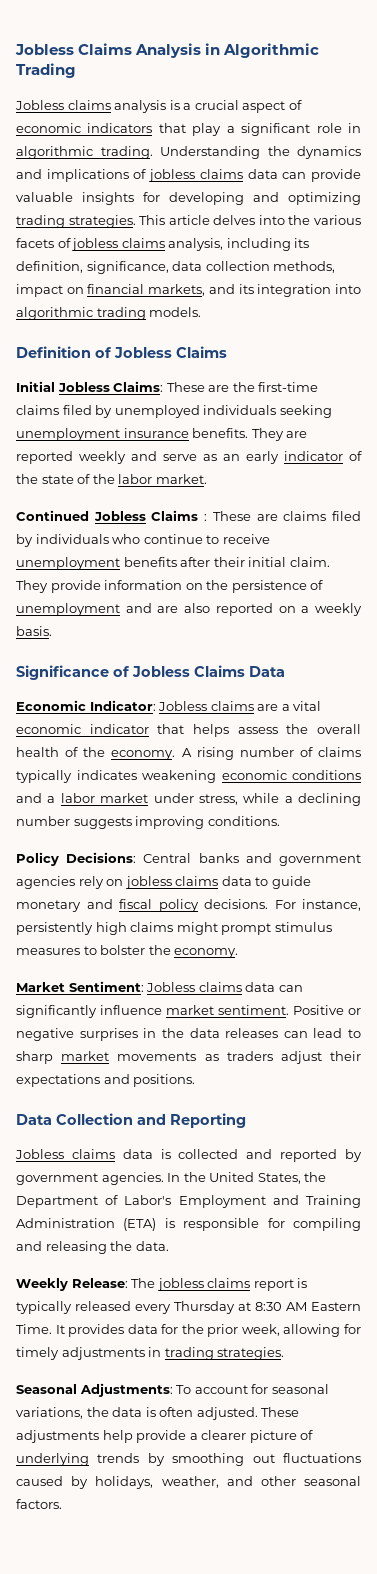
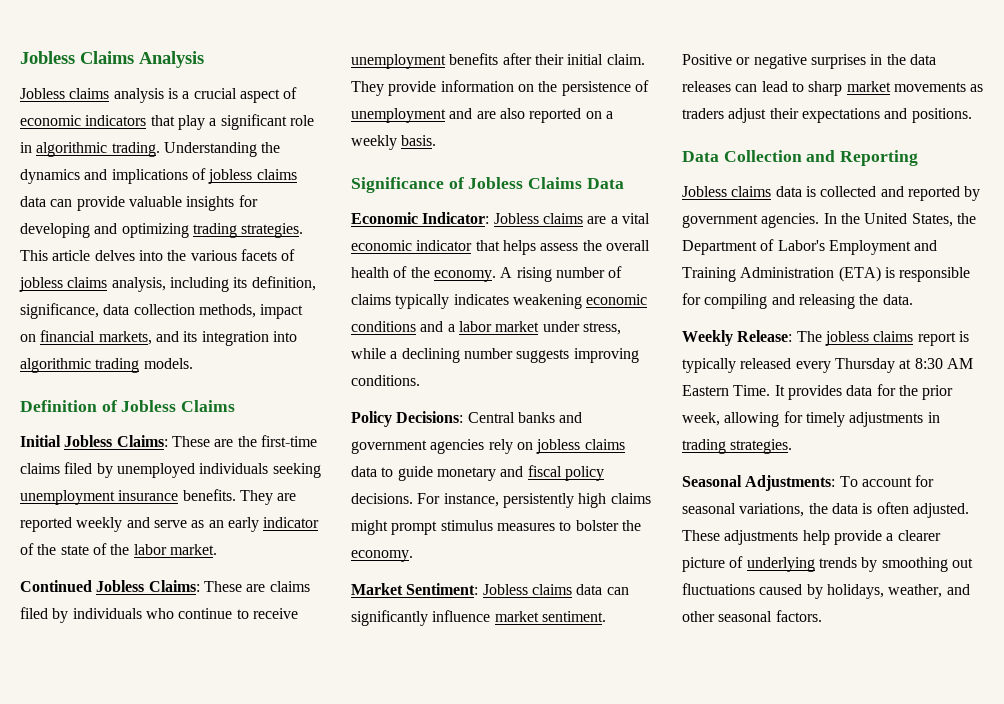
- Jobless Claims Analysis in Algorithmic Trading
+ Jobless Claims Analysis
- Continued Jobless Claims : These are claims filed by individuals who continue to receive unemployment benefits after their initial claim.
+ Continued Jobless Claims: These are claims filed by individuals who continue to receive unemployment benefits after their initial claim.

